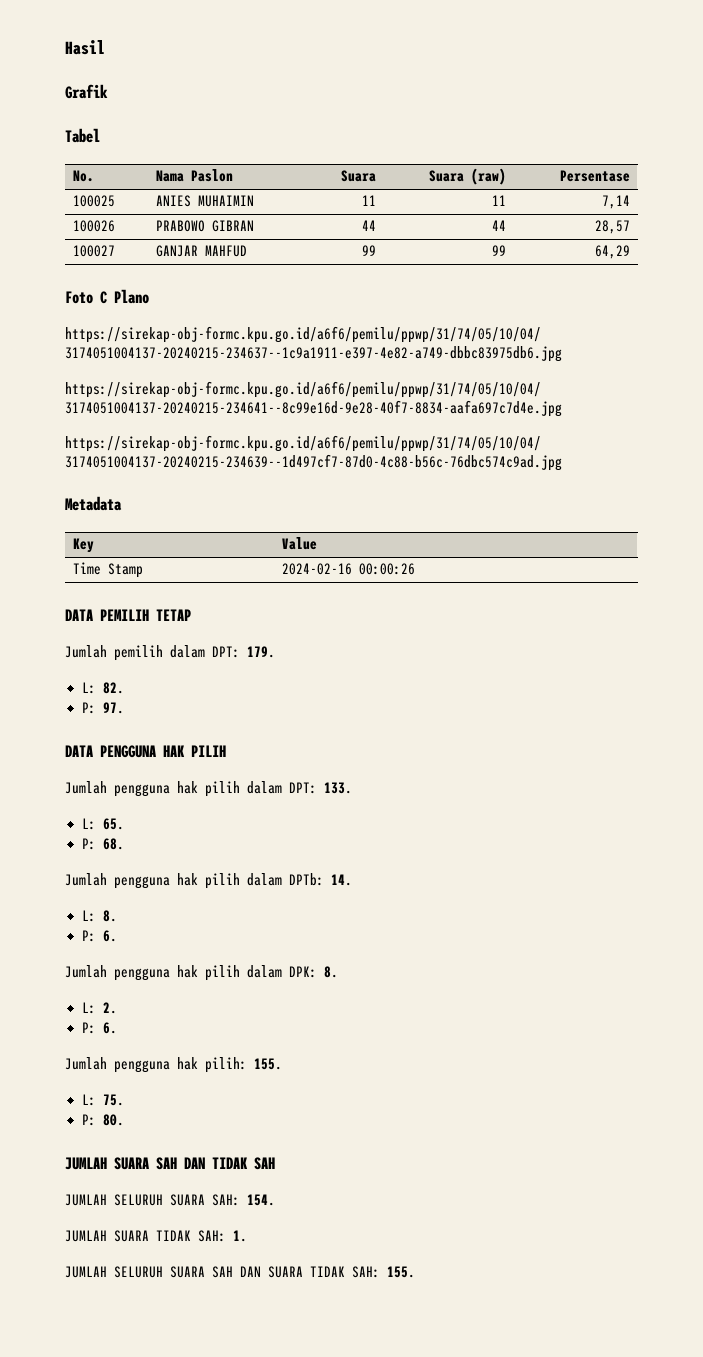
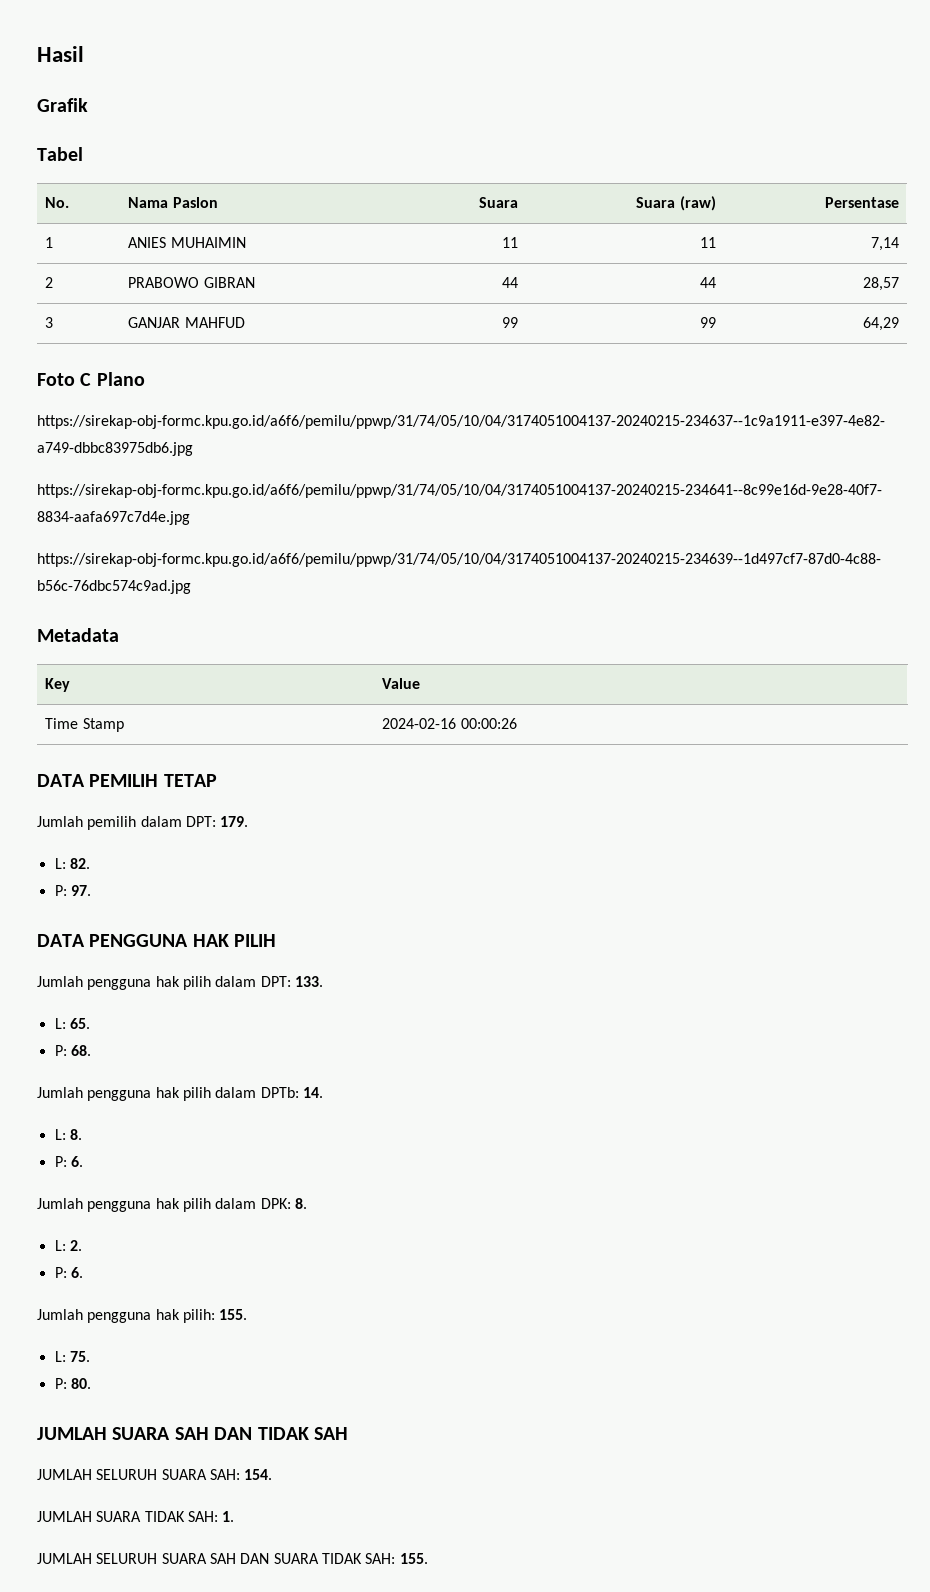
- 100025 | ANIES MUHAIMIN | 11 | 11 | 7,14
+ 1 | ANIES MUHAIMIN | 11 | 11 | 7,14
- 100026 | PRABOWO GIBRAN | 44 | 44 | 28,57
+ 2 | PRABOWO GIBRAN | 44 | 44 | 28,57
- 100027 | GANJAR MAHFUD | 99 | 99 | 64,29
+ 3 | GANJAR MAHFUD | 99 | 99 | 64,29

